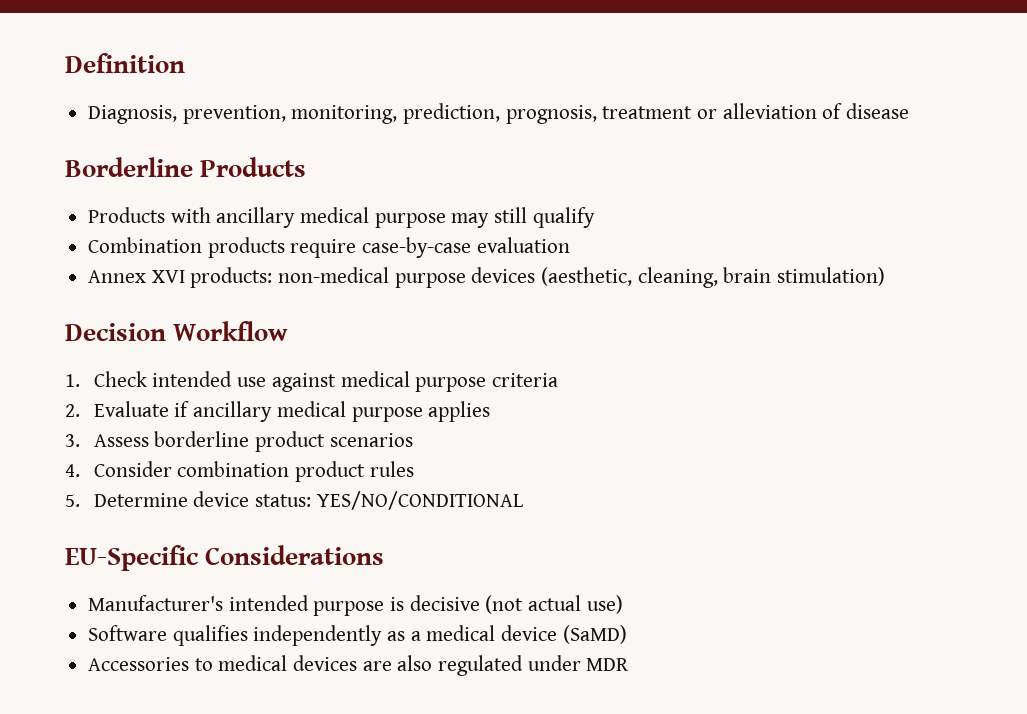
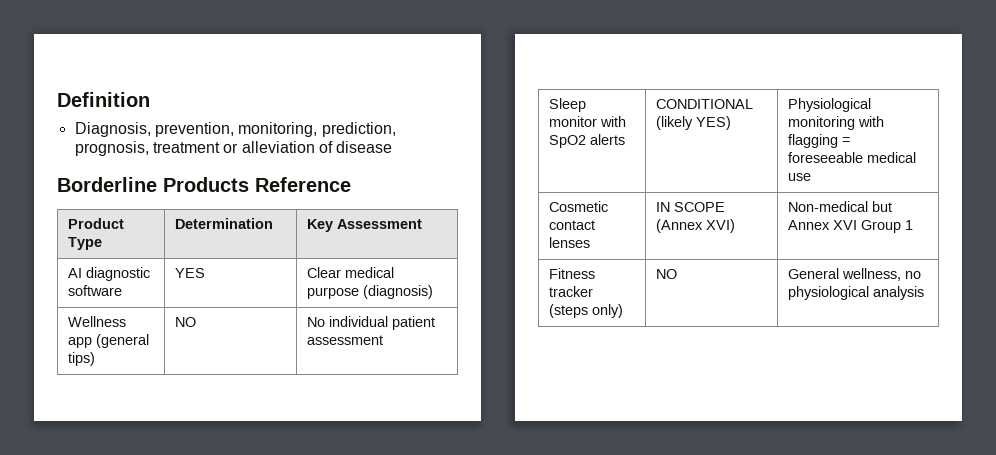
- Borderline Products
- Products with ancillary medical purpose may still qualify
- Combination products require case-by-case evaluation
- Annex XVI products: non-medical purpose devices (aesthetic, cleaning, brain stimulation)
- Decision Workflow
- 1. Check intended use against medical purpose criteria
- 2. Evaluate if ancillary medical purpose applies
- 3. Assess borderline product scenarios
- 4. Consider combination product rules
- 5. Determine device status: YES/NO/CONDITIONAL
- EU-Specific Considerations
- Manufacturer's intended purpose is decisive (not actual use)
- Software qualifies independently as a medical device (SaMD)
- Accessories to medical devices are also regulated under MDR
+ Borderline Products Reference
+ Product Type | Determination | Key Assessment
+ AI diagnostic software | YES | Clear medical purpose (diagnosis)
+ Wellness app (general tips) | NO | No individual patient assessment
+ Sleep monitor with SpO2 alerts | CONDITIONAL (likely YES) | Physiological monitoring with flagging = foreseeable medical use
+ Cosmetic contact lenses | IN SCOPE (Annex XVI) | Non-medical but Annex XVI Group 1
+ Fitness tracker (steps only) | NO | General wellness, no physiological analysis

